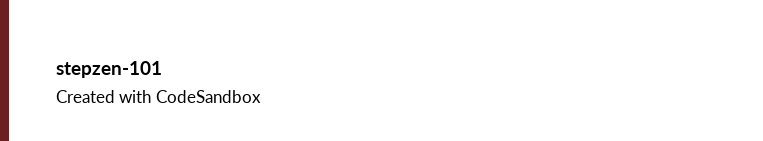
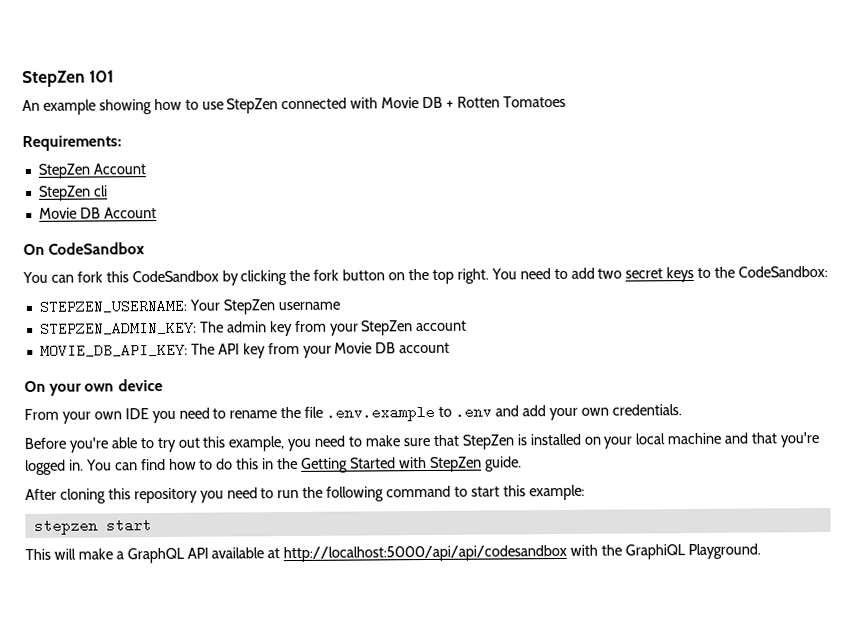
- stepzen-101
- Created with CodeSandbox
+ StepZen 101
+ An example showing how to use StepZen connected with Movie DB + Rotten Tomatoes
+ Requirements:
+ StepZen Account
+ StepZen cli
+ Movie DB Account
+ On CodeSandbox
+ You can fork this CodeSandbox by clicking the fork button on the top right. You need to add two secret keys to the CodeSandbox:
+ STEPZEN_USERNAME: Your StepZen username
+ STEPZEN_ADMIN_KEY: The admin key from your StepZen account
+ MOVIE_DB_API_KEY: The API key from your Movie DB account
+ On your own device
+ From your own IDE you need to rename the file .env.example to .env and add your own credentials.
+ Before you're able to try out this example, you need to make sure that StepZen is installed on your local machine and that you're logged in. You can find how to do this in the Getting Started with StepZen guide.
+ After cloning this repository you need to run the following command to start this example:
+ stepzen start
+ This will make a GraphQL API available at http://localhost:5000/api/api/codesandbox with the GraphiQL Playground.

